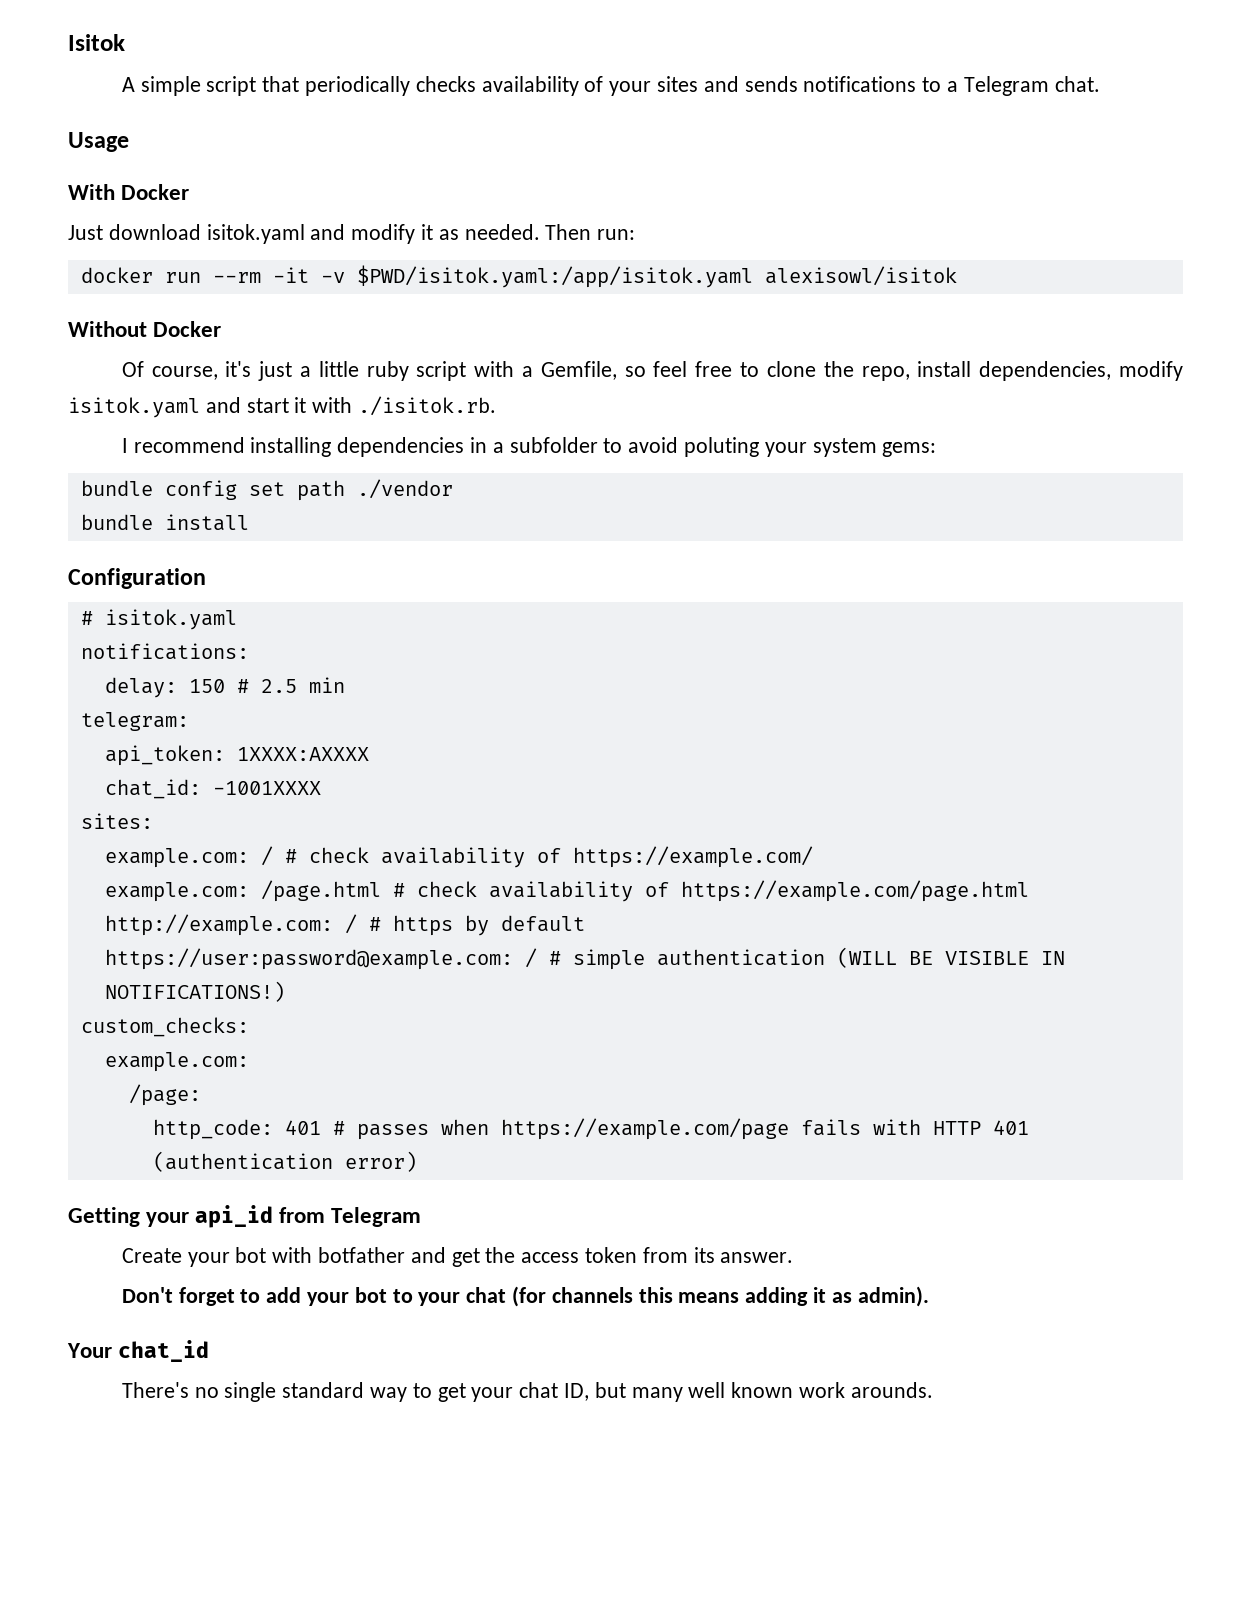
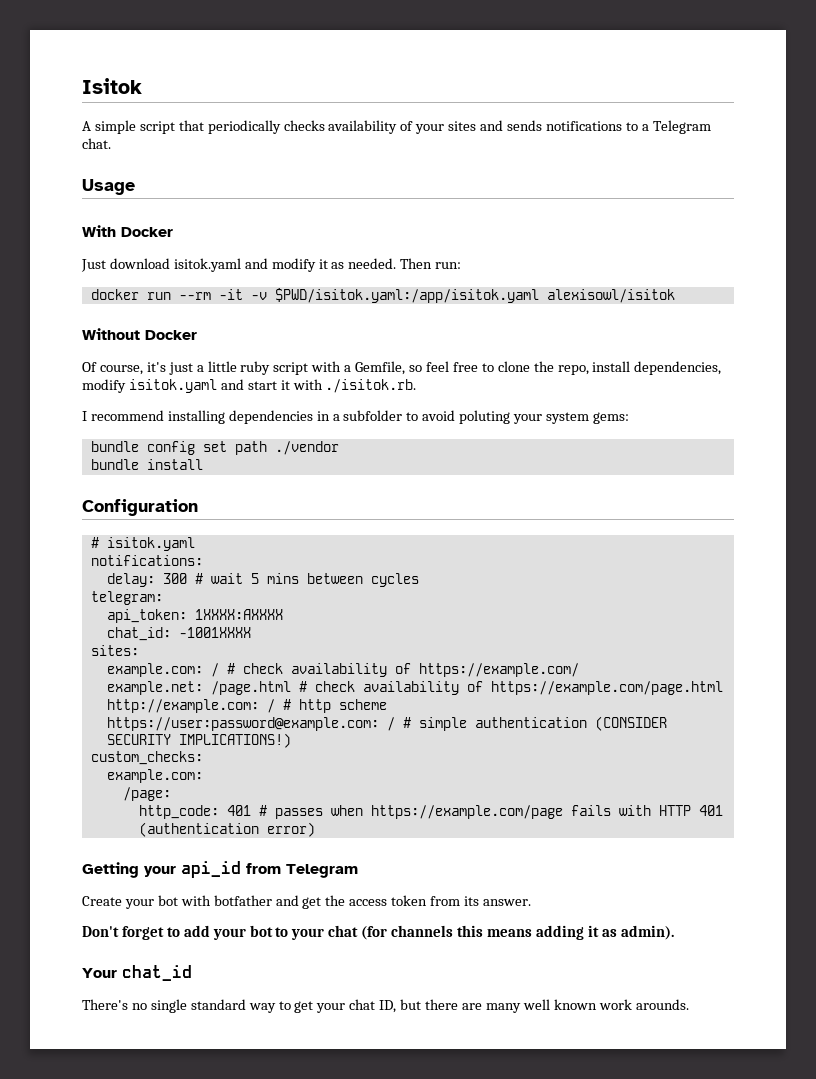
- delay: 150 # 2.5 min
+ delay: 300 # wait 5 mins between cycles
- example.com: /page.html # check availability of https://example.com/page.html
+ example.net: /page.html # check availability of https://example.com/page.html
- http://example.com: / # https by default
+ http://example.com: / # http scheme
- https://user:password@example.com: / # simple authentication (WILL BE VISIBLE IN NOTIFICATIONS!)
+ https://user:password@example.com: / # simple authentication (CONSIDER SECURITY IMPLICATIONS!)
- There's no single standard way to get your chat ID, but many well known work arounds.
+ There's no single standard way to get your chat ID, but there are many well known work arounds.

